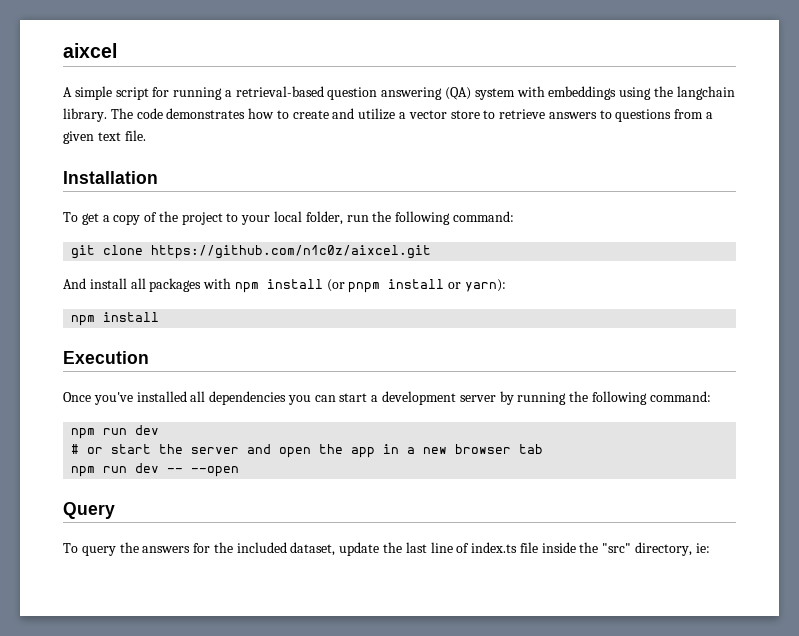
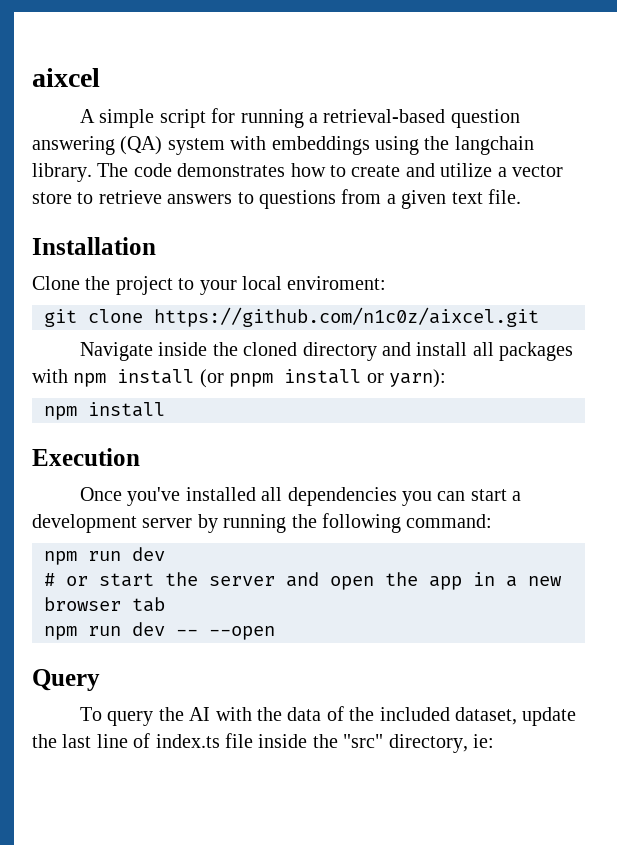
- To get a copy of the project to your local folder, run the following command:
+ Clone the project to your local enviroment:
  git clone https://github.com/n1c0z/aixcel.git
- And install all packages with npm install (or pnpm install or yarn):
+ Navigate inside the cloned directory and install all packages with npm install (or pnpm install or yarn):
- To query the answers for the included dataset, update the last line of index.ts file inside the "src" directory, ie:
+ To query the AI with the data of the included dataset, update the last line of index.ts file inside the "src" directory, ie:

